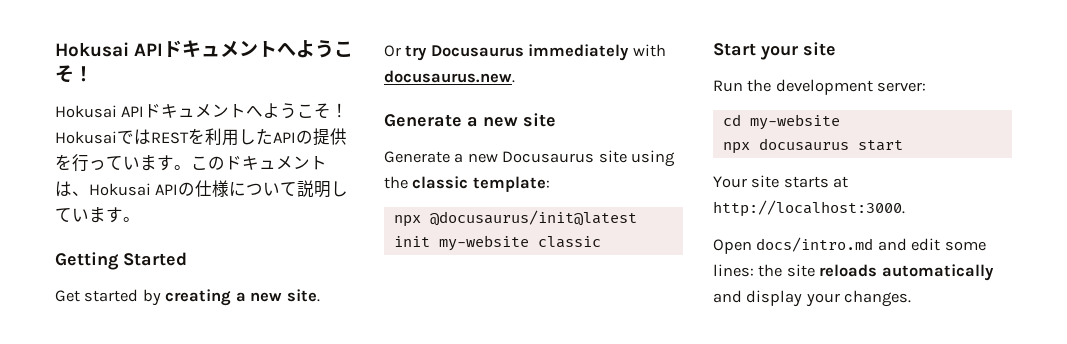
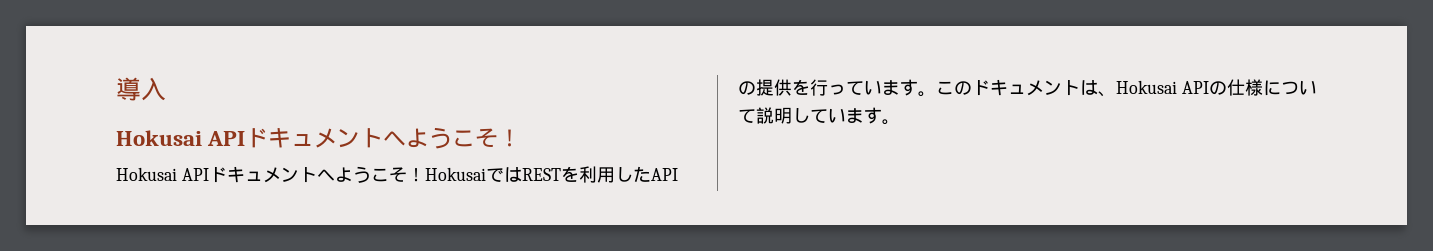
+ 導入
- Getting Started
- Get started by creating a new site.
- Or try Docusaurus immediately with docusaurus.new.
- Generate a new site
- Generate a new Docusaurus site using the classic template:
- npx @docusaurus/init@latest init my-website classic
- Start your site
- Run the development server:
- cd my-website
- npx docusaurus start
- Your site starts at http://localhost:3000.
- Open docs/intro.md and edit some lines: the site reloads automatically and display your changes.

